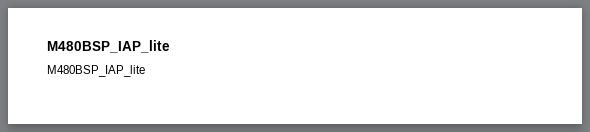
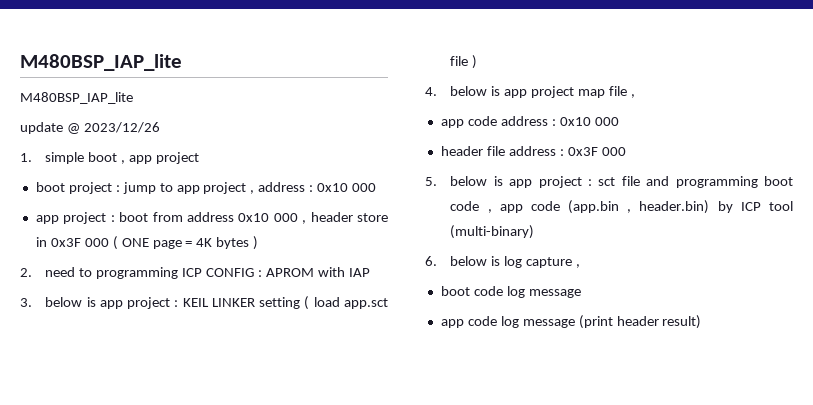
+ update @ 2023/12/26
+ 1. simple boot , app project
+ boot project : jump to app project , address : 0x10 000
+ app project : boot from address 0x10 000 , header store in 0x3F 000 ( ONE page = 4K bytes )
+ 2. need to programming ICP CONFIG : APROM with IAP
+ 3. below is app project : KEIL LINKER setting ( load app.sct file )
+ 4. below is app project map file ,
+ app code address : 0x10 000
+ header file address : 0x3F 000
+ 5. below is app project : sct file and programming boot code , app code (app.bin , header.bin) by ICP tool (multi-binary)
+ 6. below is log capture ,
+ boot code log message
+ app code log message (print header result)

